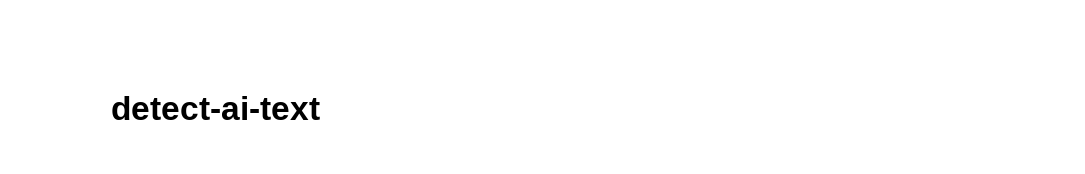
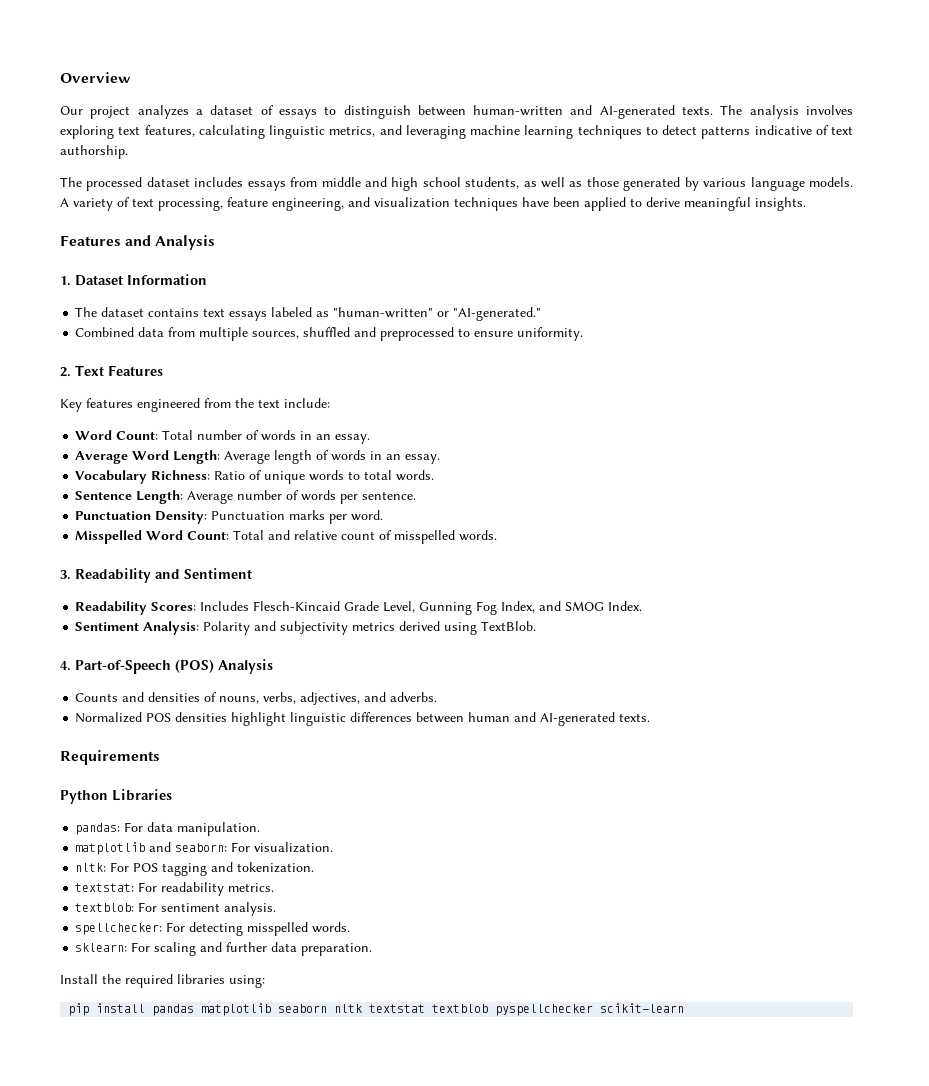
- detect-ai-text
+ Overview
+ Our project analyzes a dataset of essays to distinguish between human-written and AI-generated texts. The analysis involves exploring text features, calculating linguistic metrics, and leveraging machine learning techniques to detect patterns indicative of text authorship.
+ The processed dataset includes essays from middle and high school students, as well as those generated by various language models. A variety of text processing, feature engineering, and visualization techniques have been applied to derive meaningful insights.
+ Features and Analysis
+ 1. Dataset Information
+ The dataset contains text essays labeled as "human-written" or "AI-generated."
+ Combined data from multiple sources, shuffled and preprocessed to ensure uniformity.
+ 2. Text Features
+ Key features engineered from the text include:
+ Word Count: Total number of words in an essay.
+ Average Word Length: Average length of words in an essay.
+ Vocabulary Richness: Ratio of unique words to total words.
+ Sentence Length: Average number of words per sentence.
+ Punctuation Density: Punctuation marks per word.
+ Misspelled Word Count: Total and relative count of misspelled words.
+ 3. Readability and Sentiment
+ Readability Scores: Includes Flesch-Kincaid Grade Level, Gunning Fog Index, and SMOG Index.
+ Sentiment Analysis: Polarity and subjectivity metrics derived using TextBlob.
+ 4. Part-of-Speech (POS) Analysis
+ Counts and densities of nouns, verbs, adjectives, and adverbs.
+ Normalized POS densities highlight linguistic differences between human and AI-generated texts.
+ Requirements
+ Python Libraries
+ pandas: For data manipulation.
+ matplotlib and seaborn: For visualization.
+ nltk: For POS tagging and tokenization.
+ textstat: For readability metrics.
+ textblob: For sentiment analysis.
+ spellchecker: For detecting misspelled words.
+ sklearn: For scaling and further data preparation.
+ Install the required libraries using:
+ pip install pandas matplotlib seaborn nltk textstat textblob pyspellchecker scikit-learn

